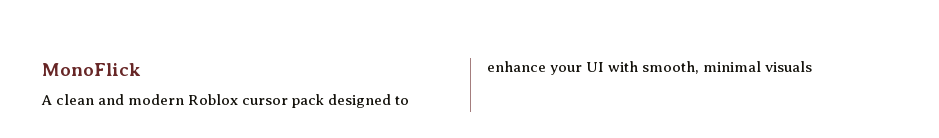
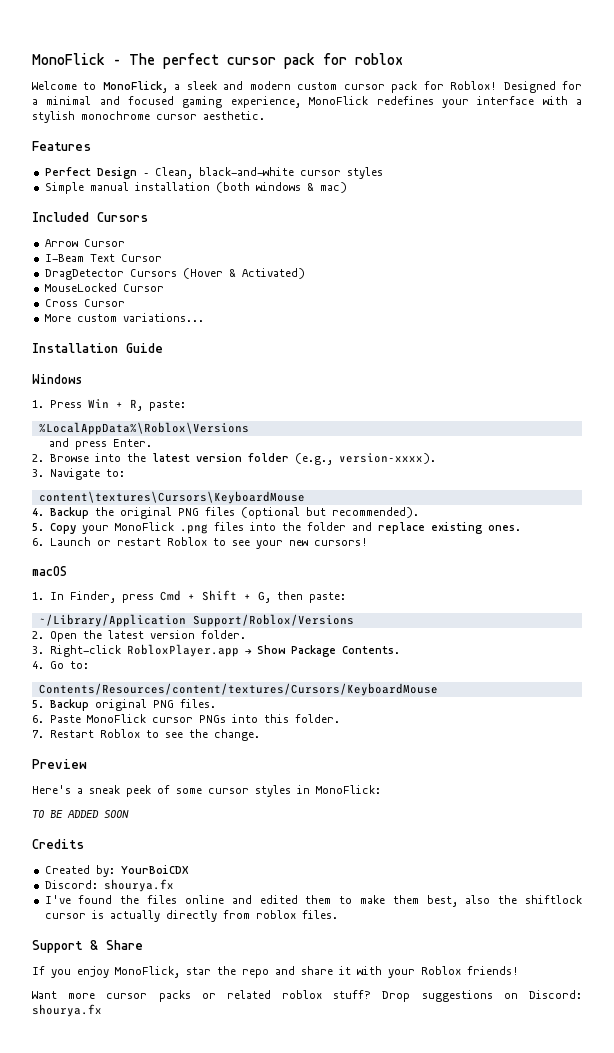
- MonoFlick
- A clean and modern Roblox cursor pack designed to enhance your UI with smooth, minimal visuals
+ MonoFlick – The perfect cursor pack for roblox
+ Welcome to MonoFlick, a sleek and modern custom cursor pack for Roblox! Designed for a minimal and focused gaming experience, MonoFlick redefines your interface with a stylish monochrome cursor aesthetic.
+ Features
+ Perfect Design – Clean, black-and-white cursor styles
+ Simple manual installation (both windows & mac)
+ Included Cursors
+ Arrow Cursor
+ I-Beam Text Cursor
+ DragDetector Cursors (Hover & Activated)
+ MouseLocked Cursor
+ Cross Cursor
+ More custom variations...
+ Installation Guide
+ Windows
+ 1. Press Win + R, paste:
+ %LocalAppData%\Roblox\Versions
+ and press Enter.
+ 2. Browse into the latest version folder (e.g., version-xxxx).
+ 3. Navigate to:
+ content\textures\Cursors\KeyboardMouse
+ 4. Backup the original PNG files (optional but recommended).
+ 5. Copy your MonoFlick .png files into the folder and replace existing ones.
+ 6. Launch or restart Roblox to see your new cursors!
+ macOS
+ 1. In Finder, press Cmd + Shift + G, then paste:
+ ~/Library/Application Support/Roblox/Versions
+ 2. Open the latest version folder.
+ 3. Right-click RobloxPlayer.app → Show Package Contents.
+ 4. Go to:
+ Contents/Resources/content/textures/Cursors/KeyboardMouse
+ 5. Backup original PNG files.
+ 6. Paste MonoFlick cursor PNGs into this folder.
+ 7. Restart Roblox to see the change.
+ Preview
+ Here's a sneak peek of some cursor styles in MonoFlick:
+ TO BE ADDED SOON
+ Credits
+ Created by: YourBoiCDX
+ Discord: shourya.fx
+ I've found the files online and edited them to make them best, also the shiftlock cursor is actually directly from roblox files.
+ Support & Share
+ If you enjoy MonoFlick, star the repo and share it with your Roblox friends!
+ Want more cursor packs or related roblox stuff? Drop suggestions on Discord: shourya.fx

